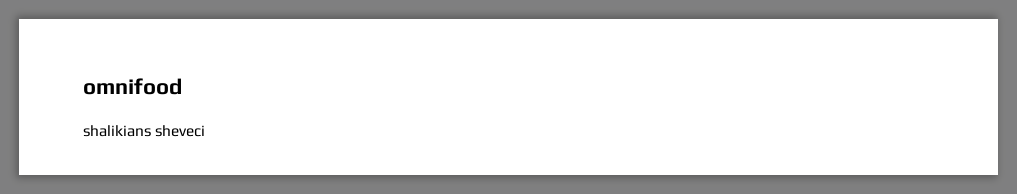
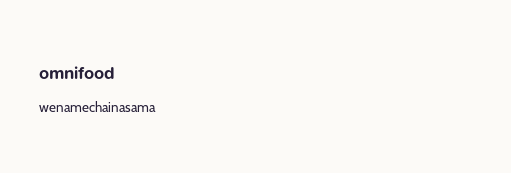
- shalikians sheveci
+ wenamechainasama

